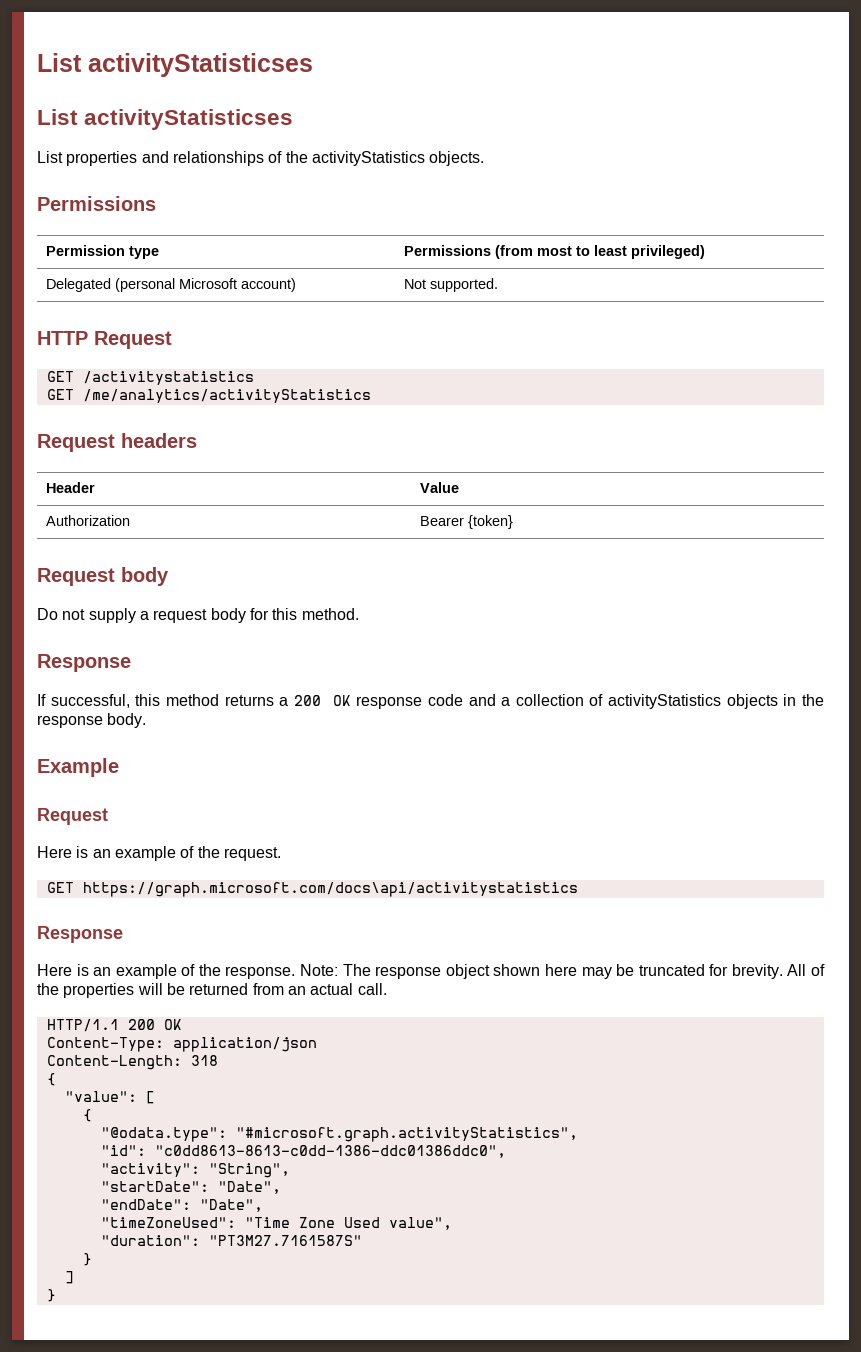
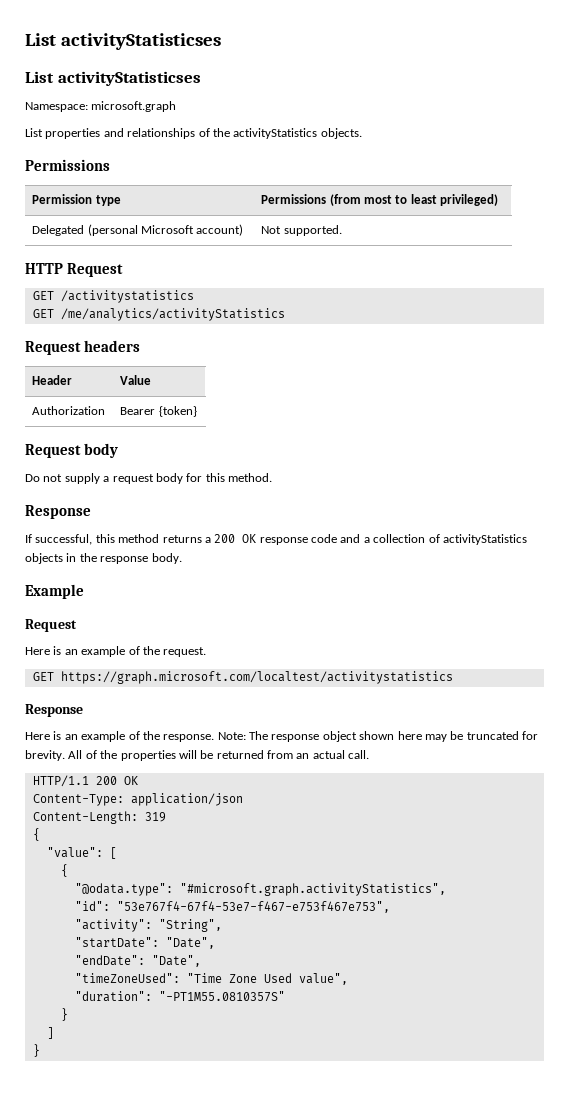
+ Namespace: microsoft.graph
- GET https://graph.microsoft.com/docs\api/activitystatistics
+ GET https://graph.microsoft.com/localtest/activitystatistics
- Content-Length: 318
+ Content-Length: 319
- "id": "c0dd8613-8613-c0dd-1386-ddc01386ddc0",
+ "id": "53e767f4-67f4-53e7-f467-e753f467e753",
- "duration": "PT3M27.7161587S"
+ "duration": "-PT1M55.0810357S"

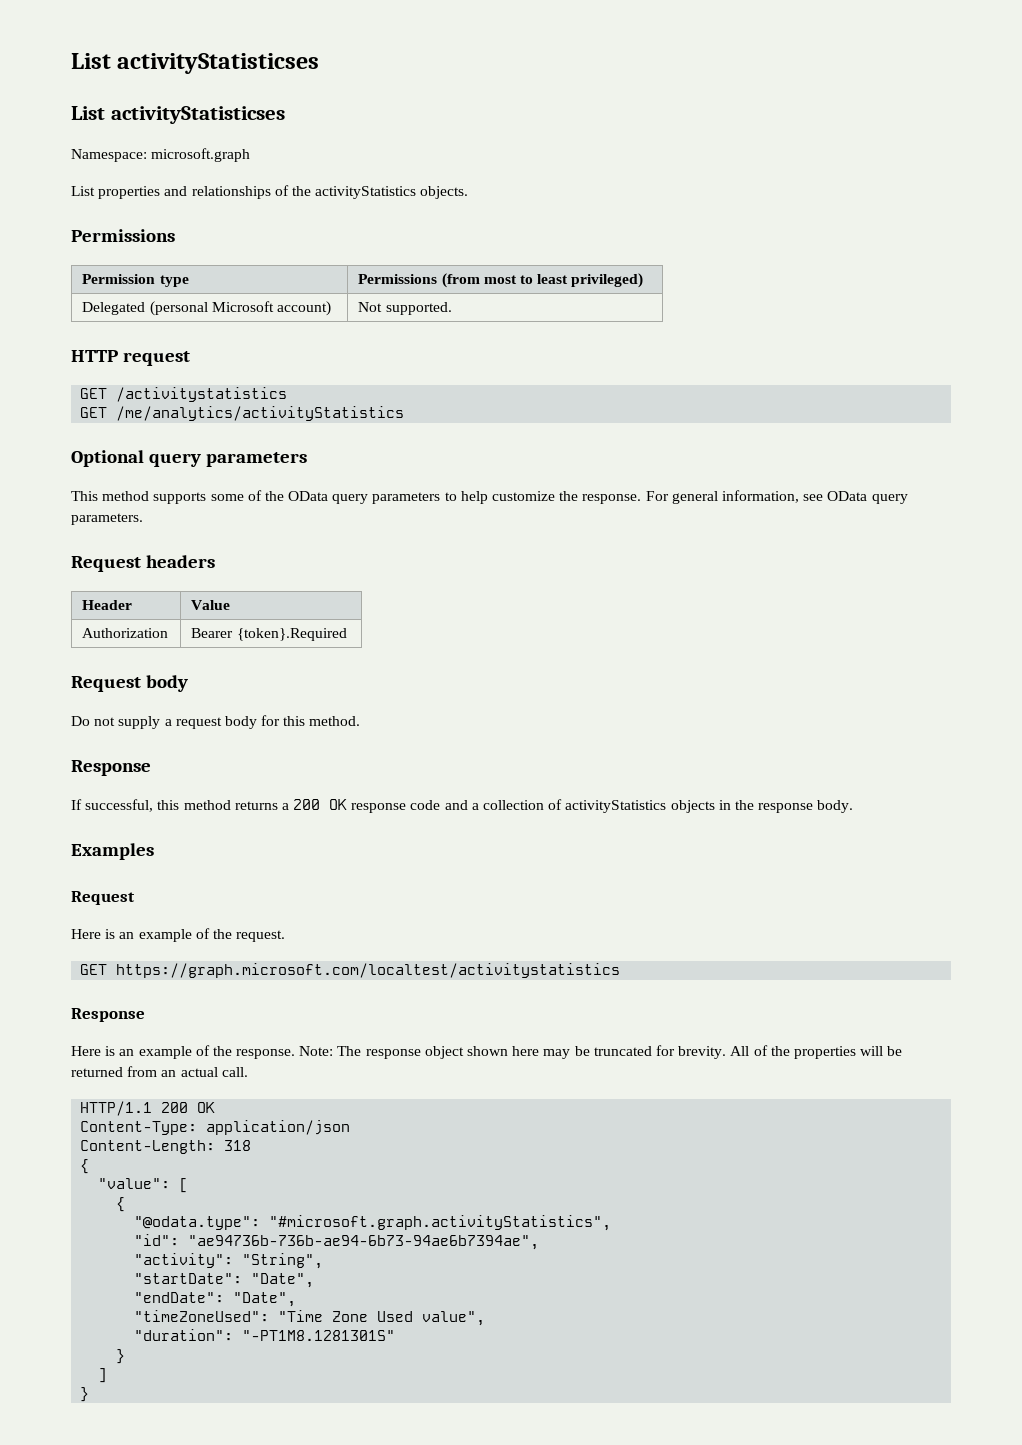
- HTTP Request
+ HTTP request
+ Optional query parameters
+ This method supports some of the OData query parameters to help customize the response. For general information, see OData query parameters.
- Authorization | Bearer {token}
+ Authorization | Bearer {token}.Required
- Example
+ Examples
- Content-Length: 319
+ Content-Length: 318
- "id": "53e767f4-67f4-53e7-f467-e753f467e753",
+ "id": "ae94736b-736b-ae94-6b73-94ae6b7394ae",
- "duration": "-PT1M55.0810357S"
+ "duration": "-PT1M8.1281301S"

